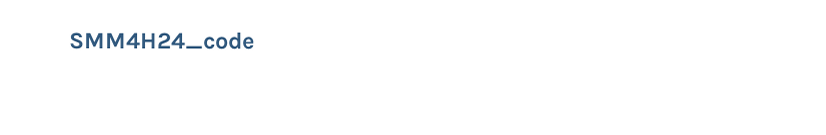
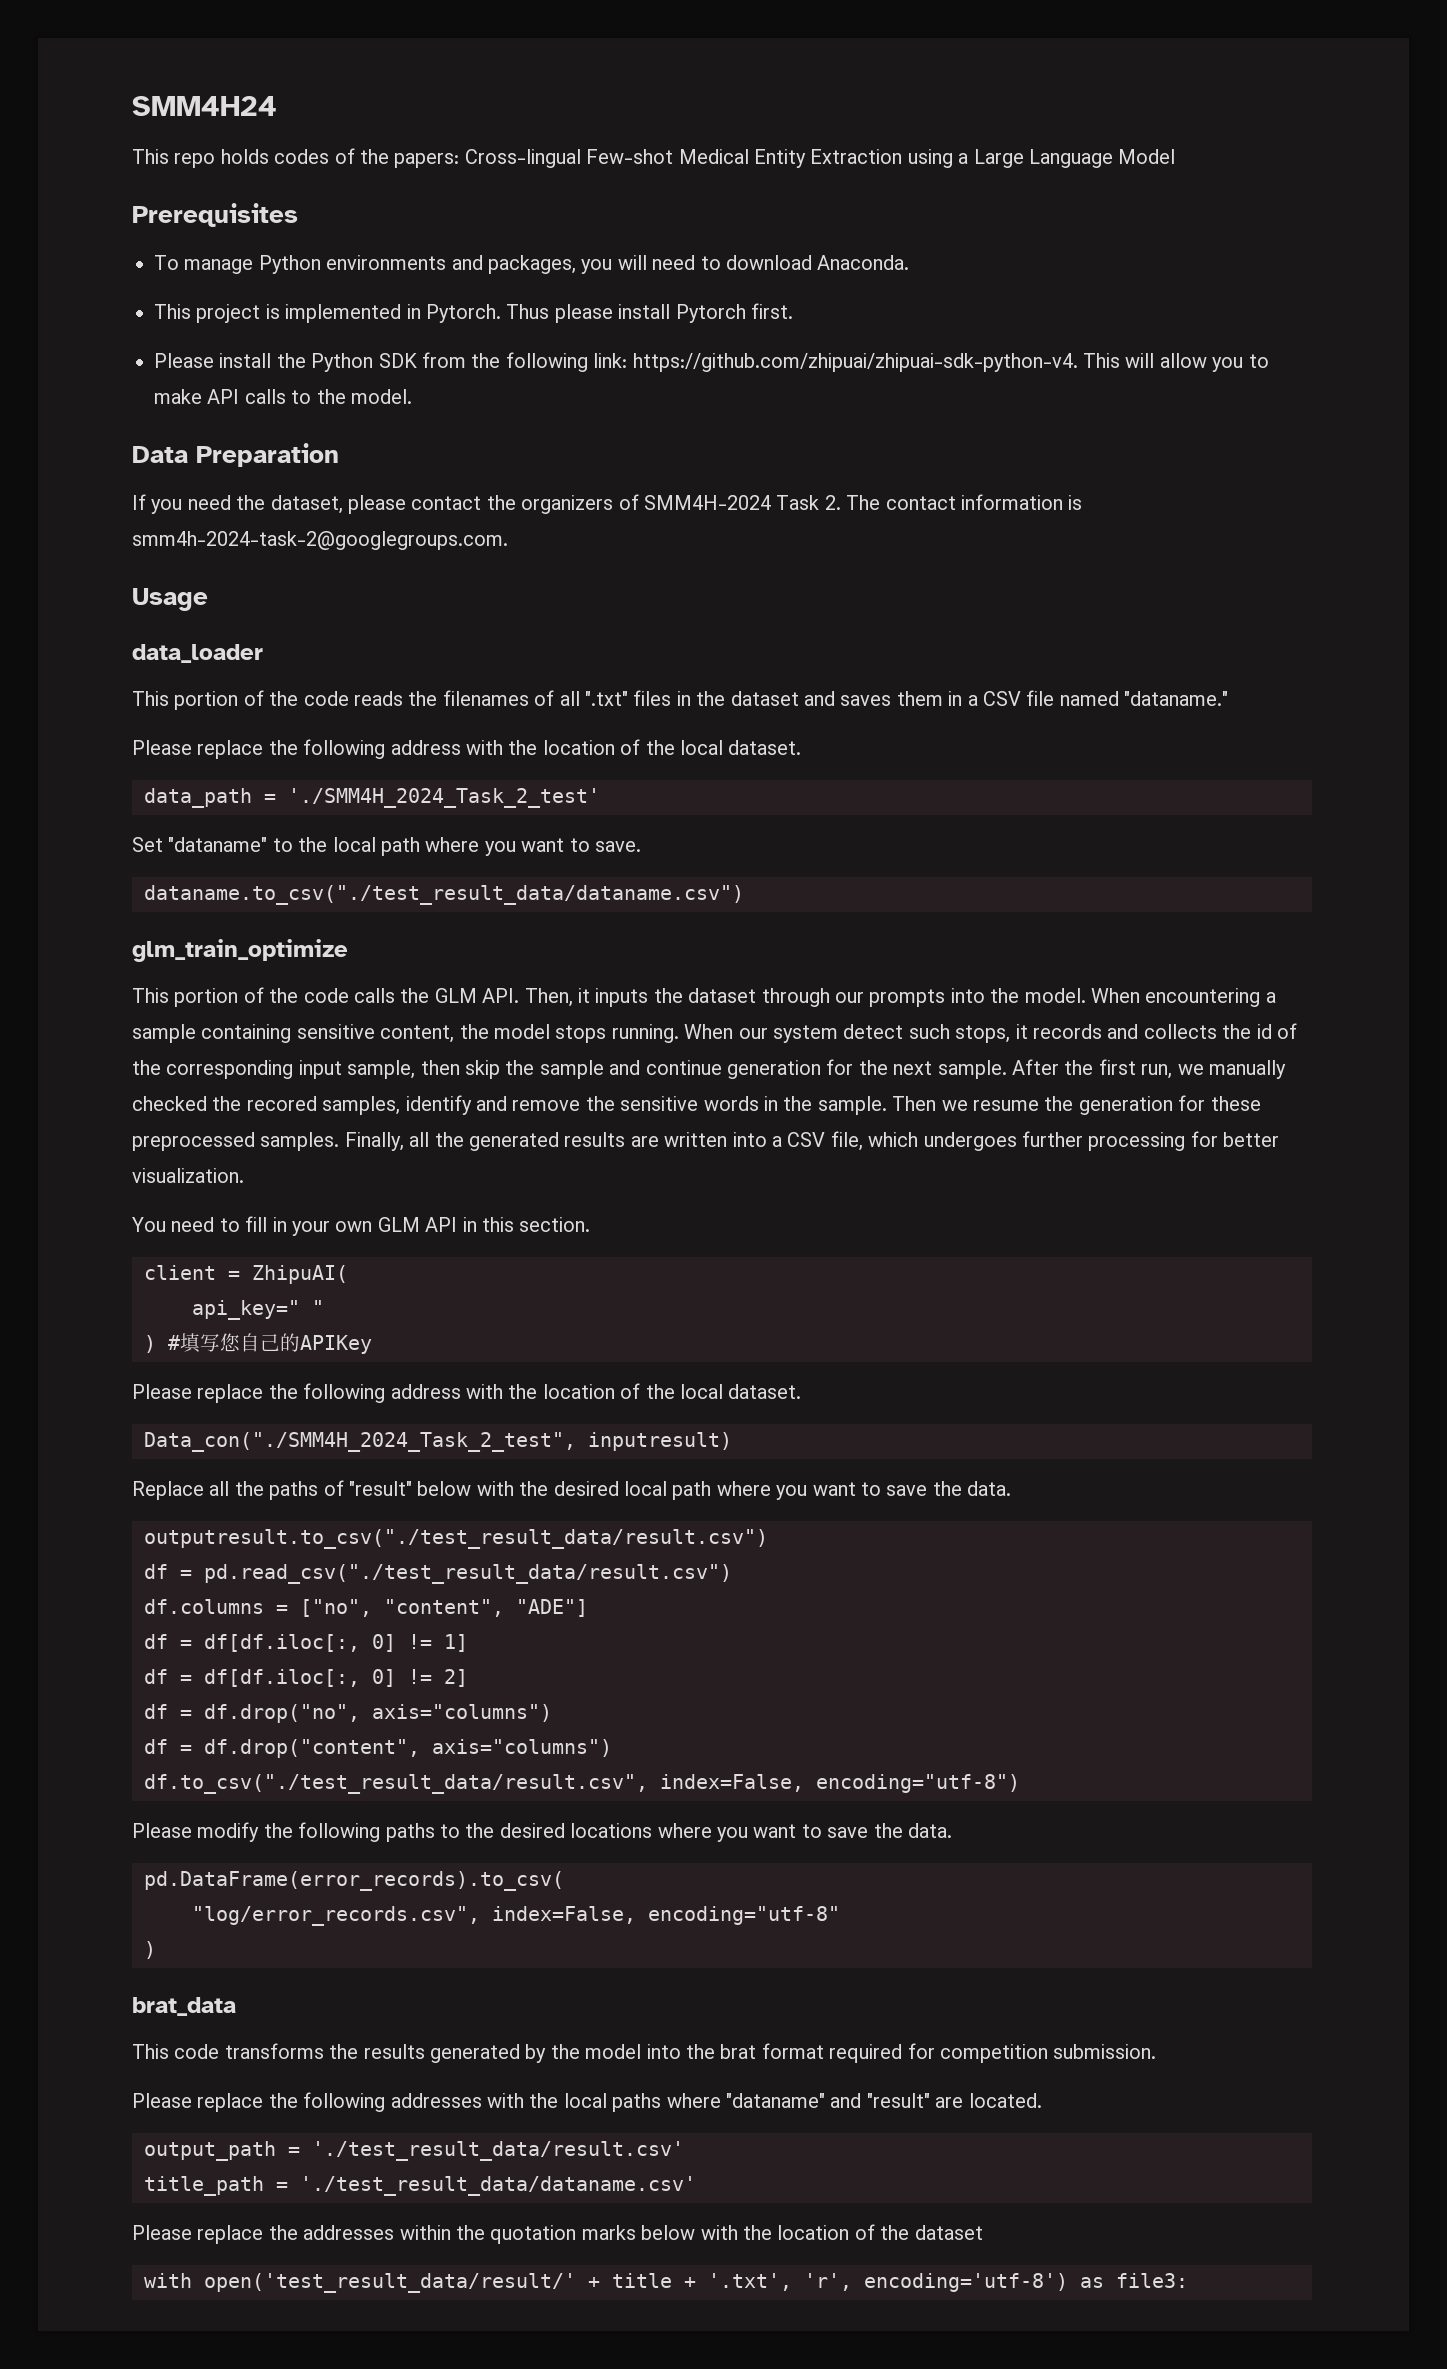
- SMM4H24_code
+ SMM4H24
+ This repo holds codes of the papers: Cross-lingual Few-shot Medical Entity Extraction using a Large Language Model
+ Prerequisites
+ To manage Python environments and packages, you will need to download Anaconda.
+ This project is implemented in Pytorch. Thus please install Pytorch first.
+ Please install the Python SDK from the following link: https://github.com/zhipuai/zhipuai-sdk-python-v4. This will allow you to make API calls to the model.
+ Data Preparation
+ If you need the dataset, please contact the organizers of SMM4H-2024 Task 2. The contact information is smm4h-2024-task-2@googlegroups.com.
+ Usage
+ data_loader
+ This portion of the code reads the filenames of all ".txt" files in the dataset and saves them in a CSV file named "dataname."
+ Please replace the following address with the location of the local dataset.
+ data_path = './SMM4H_2024_Task_2_test'
+ Set "dataname" to the local path where you want to save.
+ dataname.to_csv("./test_result_data/dataname.csv")
+ glm_train_optimize
+ This portion of the code calls the GLM API. Then, it inputs the dataset through our prompts into the model. When encountering a sample containing sensitive content, the model stops running. When our system detect such stops, it records and collects the id of the corresponding input sample, then skip the sample and continue generation for the next sample. After the first run, we manually checked the recored samples, identify and remove the sensitive words in the sample. Then we resume the generation for these preprocessed samples. Finally, all the generated results are written into a CSV file, which undergoes further processing for better visualization.
+ You need to fill in your own GLM API in this section.
+ client = ZhipuAI(
+ api_key=" "
+ ) #填写您自己的APIKey
+ Please replace the following address with the location of the local dataset.
+ Data_con("./SMM4H_2024_Task_2_test", inputresult)
+ Replace all the paths of "result" below with the desired local path where you want to save the data.
+ outputresult.to_csv("./test_result_data/result.csv")
+ df = pd.read_csv("./test_result_data/result.csv")
+ df.columns = ["no", "content", "ADE"]
+ df = df[df.iloc[:, 0] != 1]
+ df = df[df.iloc[:, 0] != 2]
+ df = df.drop("no", axis="columns")
+ df = df.drop("content", axis="columns")
+ df.to_csv("./test_result_data/result.csv", index=False, encoding="utf-8")
+ Please modify the following paths to the desired locations where you want to save the data.
+ pd.DataFrame(error_records).to_csv(
+ "log/error_records.csv", index=False, encoding="utf-8"
+ )
+ brat_data
+ This code transforms the results generated by the model into the brat format required for competition submission.
+ Please replace the following addresses with the local paths where "dataname" and "result" are located.
+ output_path = './test_result_data/result.csv'
+ title_path = './test_result_data/dataname.csv'
+ Please replace the addresses within the quotation marks below with the location of the dataset
+ with open('test_result_data/result/' + title + '.txt', 'r', encoding='utf-8') as file3:

